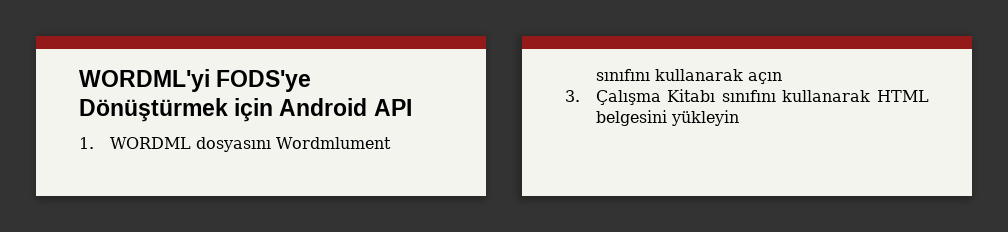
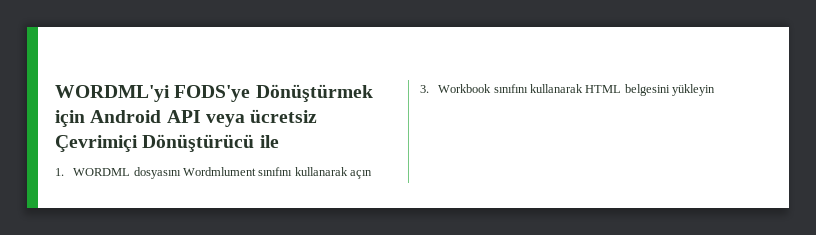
- WORDML'yi FODS'ye Dönüştürmek için Android API
+ WORDML'yi FODS'ye Dönüştürmek için Android API veya ücretsiz Çevrimiçi Dönüştürücü ile
- 3. Çalışma Kitabı sınıfını kullanarak HTML belgesini yükleyin
+ 3. Workbook sınıfını kullanarak HTML belgesini yükleyin

